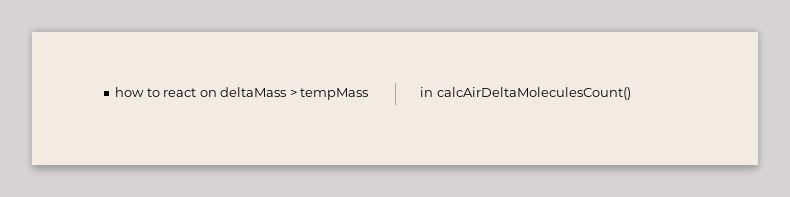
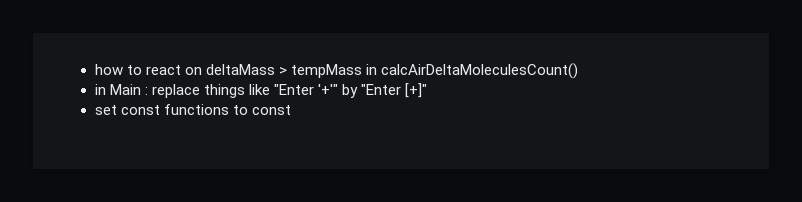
+ in Main : replace things like "Enter '+'" by "Enter [+]"
+ set const functions to const

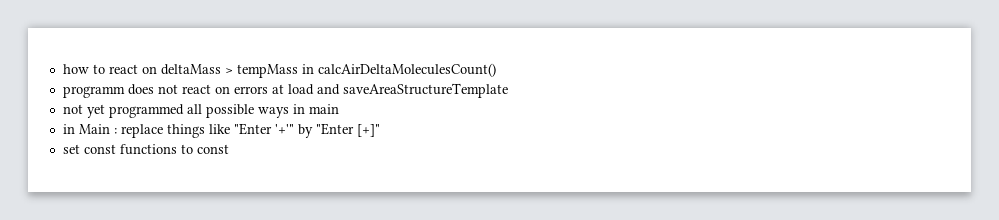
+ programm does not react on errors at load and saveAreaStructureTemplate
+ not yet programmed all possible ways in main

